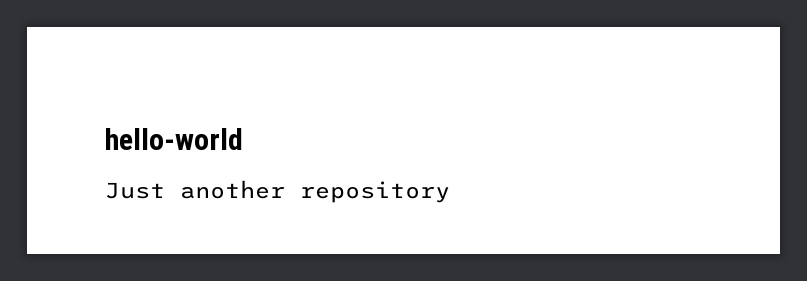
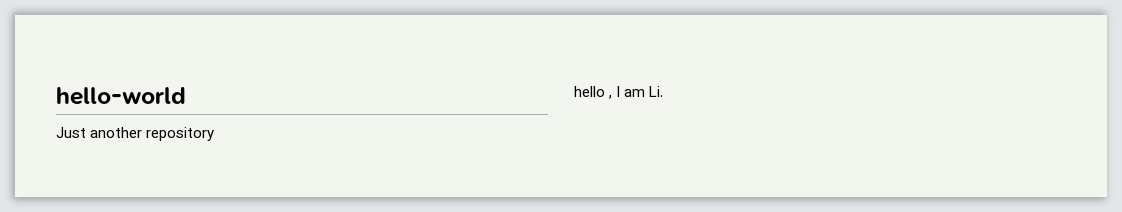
+ hello , I am Li.

